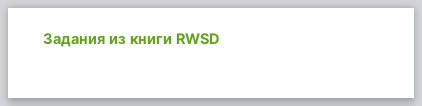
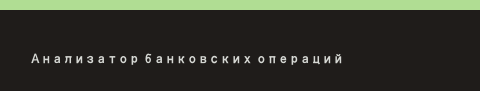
- Задания из книги RWSD
+ Анализатор банковских операций

